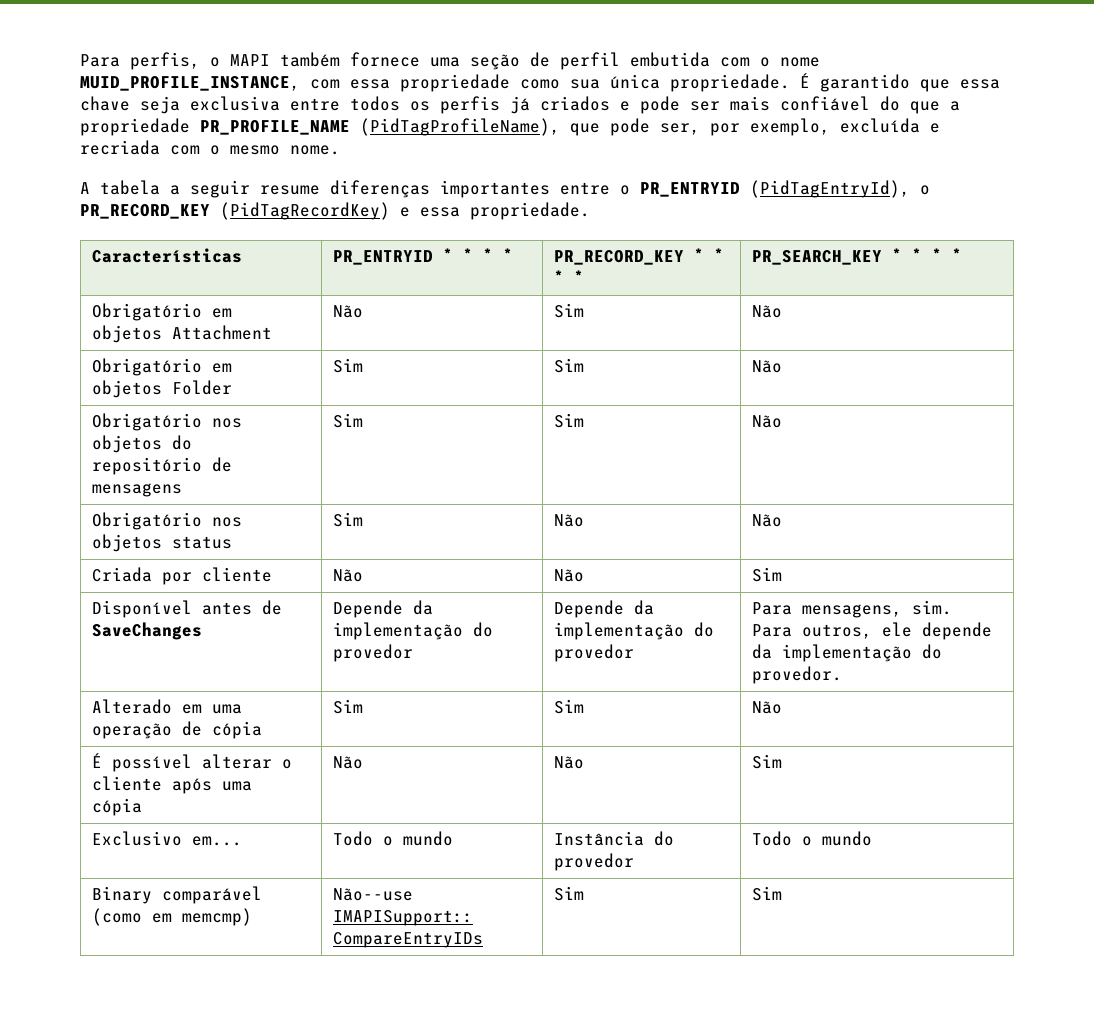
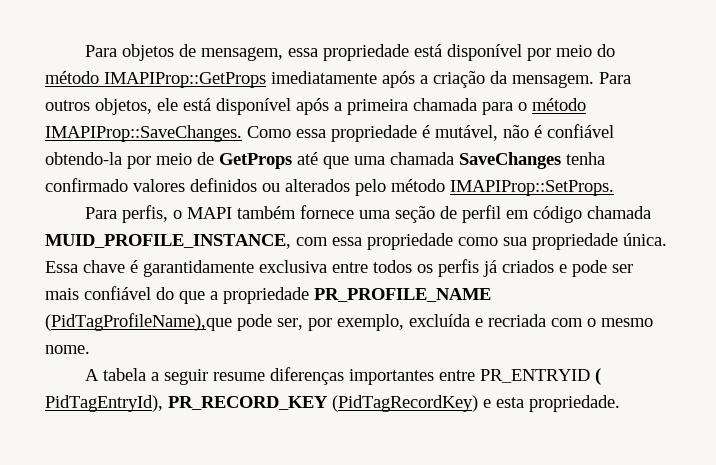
- Para perfis, o MAPI também fornece uma seção de perfil embutida com o nome MUID_PROFILE_INSTANCE, com essa propriedade como sua única propriedade. É garantido que essa chave seja exclusiva entre todos os perfis já criados e pode ser mais confiável do que a propriedade PR_PROFILE_NAME (PidTagProfileName), que pode ser, por exemplo, excluída e recriada com o mesmo nome.
+ Para objetos de mensagem, essa propriedade está disponível por meio do método IMAPIProp::GetProps imediatamente após a criação da mensagem. Para outros objetos, ele está disponível após a primeira chamada para o método IMAPIProp::SaveChanges. Como essa propriedade é mutável, não é confiável obtendo-la por meio de GetProps até que uma chamada SaveChanges tenha confirmado valores definidos ou alterados pelo método IMAPIProp::SetProps.
+ Para perfis, o MAPI também fornece uma seção de perfil em código chamada MUID_PROFILE_INSTANCE, com essa propriedade como sua propriedade única. Essa chave é garantidamente exclusiva entre todos os perfis já criados e pode ser mais confiável do que a propriedade PR_PROFILE_NAME (PidTagProfileName),que pode ser, por exemplo, excluída e recriada com o mesmo nome.
- A tabela a seguir resume diferenças importantes entre o PR_ENTRYID (PidTagEntryId), o PR_RECORD_KEY (PidTagRecordKey) e essa propriedade.
- Características | PR_ENTRYID * * * * | PR_RECORD_KEY * * * * | PR_SEARCH_KEY * * * *
- Obrigatório em objetos Attachment | Não | Sim | Não
- Obrigatório em objetos Folder | Sim | Sim | Não
- Obrigatório nos objetos do repositório de mensagens | Sim | Sim | Não
- Obrigatório nos objetos status | Sim | Não | Não
- Criada por cliente | Não | Não | Sim
- Disponível antes de SaveChanges | Depende da implementação do provedor | Depende da implementação do provedor | Para mensagens, sim. Para outros, ele depende da implementação do provedor.
- Alterado em uma operação de cópia | Sim | Sim | Não
- É possível alterar o cliente após uma cópia | Não | Não | Sim
- Exclusivo em... | Todo o mundo | Instância do provedor | Todo o mundo
- Binary comparável (como em memcmp) | Não--use IMAPISupport:: CompareEntryIDs | Sim | Sim
+ A tabela a seguir resume diferenças importantes entre PR_ENTRYID ( PidTagEntryId), PR_RECORD_KEY (PidTagRecordKey) e esta propriedade.

